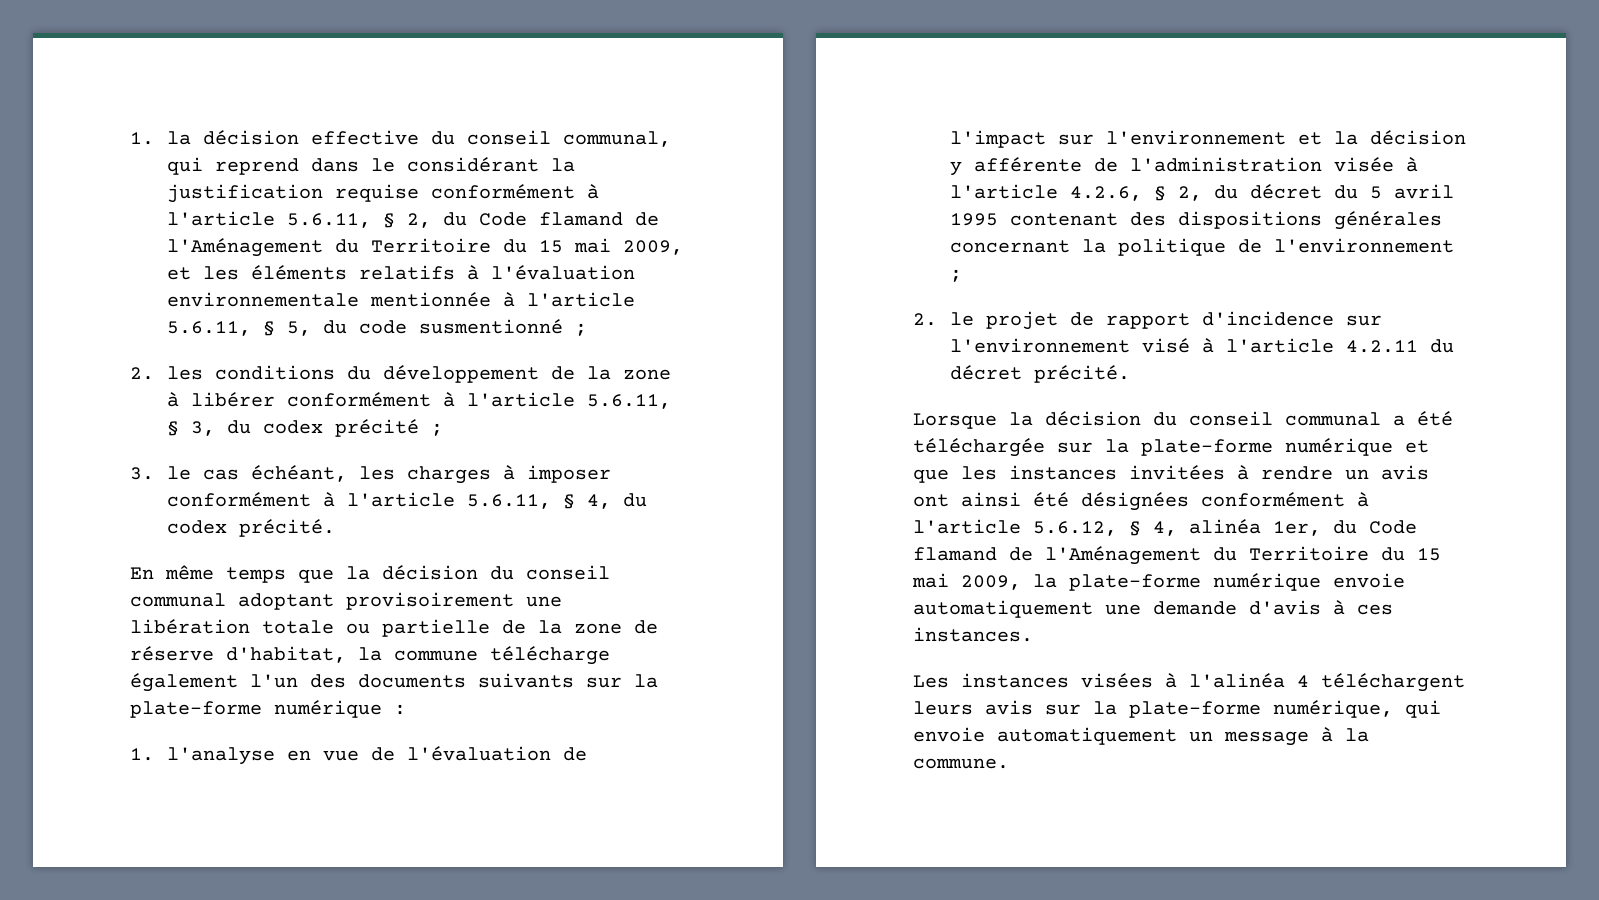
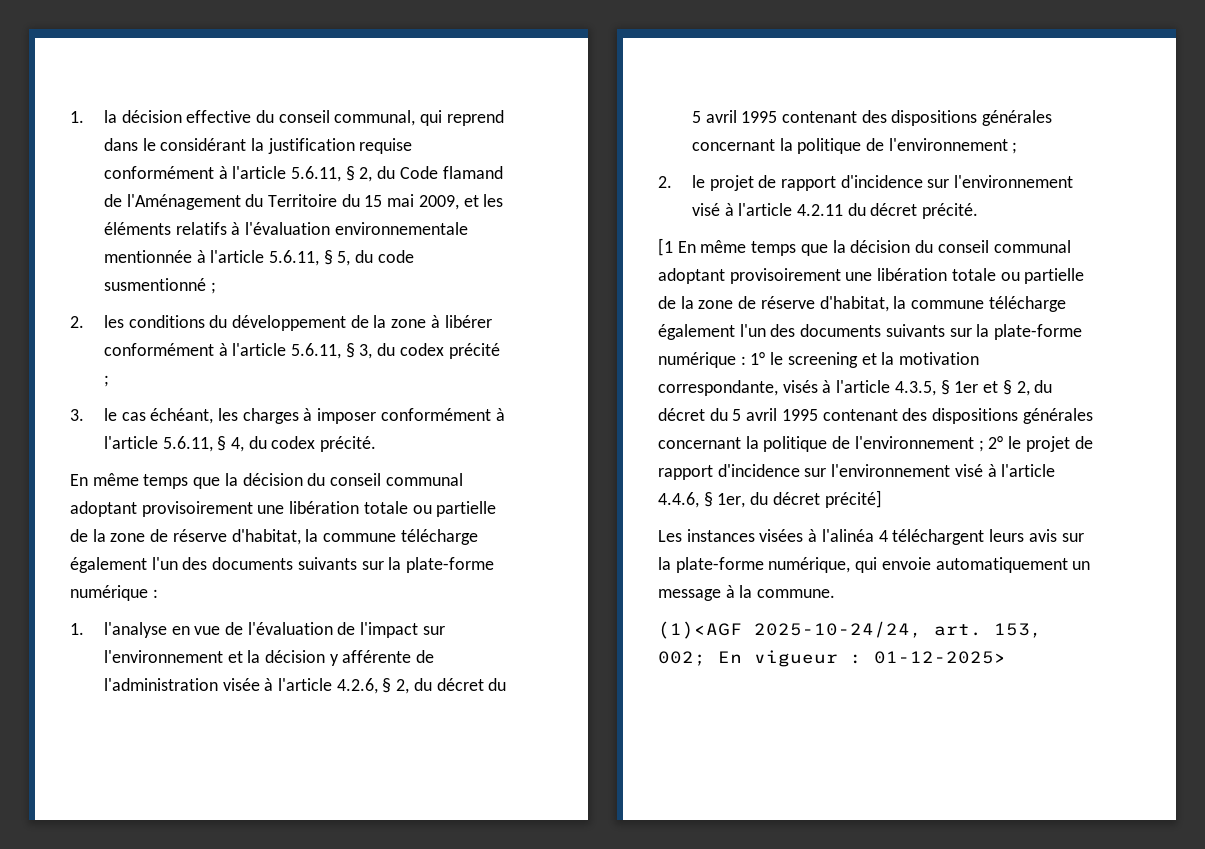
- Lorsque la décision du conseil communal a été téléchargée sur la plate-forme numérique et que les instances invitées à rendre un avis ont ainsi été désignées conformément à l'article 5.6.12, § 4, alinéa 1er, du Code flamand de l'Aménagement du Territoire du 15 mai 2009, la plate-forme numérique envoie automatiquement une demande d'avis à ces instances.
+ [1 En même temps que la décision du conseil communal adoptant provisoirement une libération totale ou partielle de la zone de réserve d'habitat, la commune télécharge également l'un des documents suivants sur la plate-forme numérique : 1° le screening et la motivation correspondante, visés à l'article 4.3.5, § 1er et § 2, du décret du 5 avril 1995 contenant des dispositions générales concernant la politique de l'environnement ; 2° le projet de rapport d'incidence sur l'environnement visé à l'article 4.4.6, § 1er, du décret précité]
+ (1)<AGF 2025-10-24/24, art. 153, 002; En vigueur : 01-12-2025>

